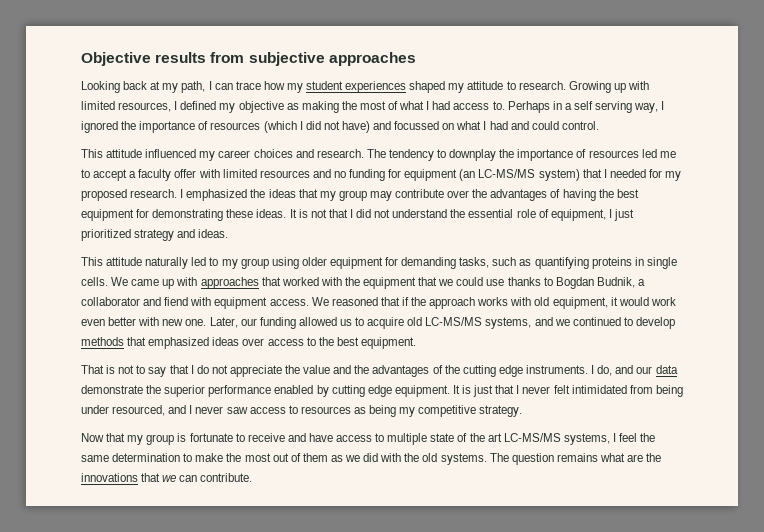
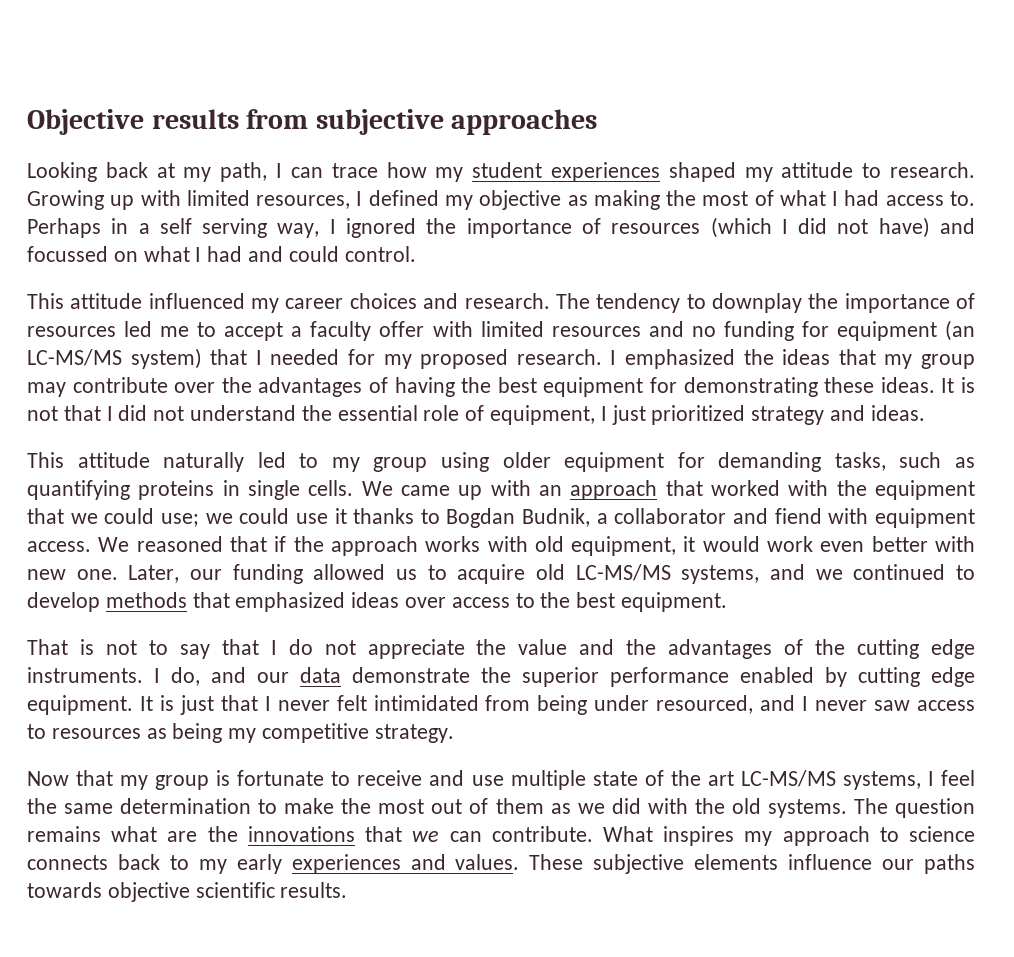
- We came up with approaches that worked with the equipment that we could use thanks to Bogdan Budnik, a collaborator and fiend with equipment access.
+ We came up with an approach that worked with the equipment that we could use; we could use it thanks to Bogdan Budnik, a collaborator and fiend with equipment access.
- Now that my group is fortunate to receive and have access to multiple state of the art LC-MS/MS systems, I feel the same determination to make the most out of them as we did with the old systems.
+ Now that my group is fortunate to receive and use multiple state of the art LC-MS/MS systems, I feel the same determination to make the most out of them as we did with the old systems.
+ What inspires my approach to science connects back to my early experiences and values. These subjective elements influence our paths towards objective scientific results.

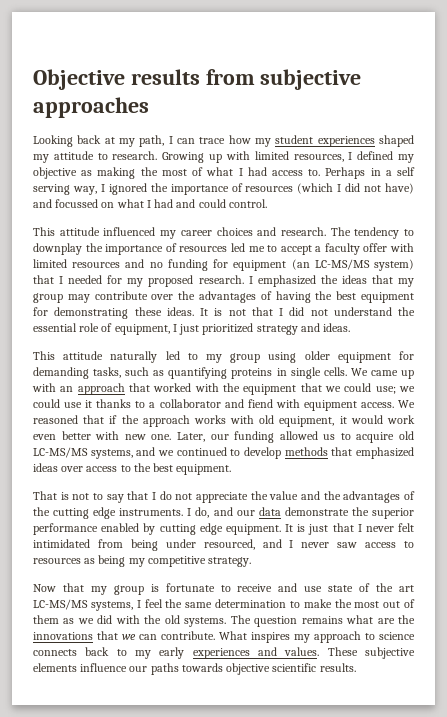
- We came up with an approach that worked with the equipment that we could use; we could use it thanks to Bogdan Budnik, a collaborator and fiend with equipment access.
+ We came up with an approach that worked with the equipment that we could use; we could use it thanks to a collaborator and fiend with equipment access.
- Now that my group is fortunate to receive and use multiple state of the art LC-MS/MS systems, I feel the same determination to make the most out of them as we did with the old systems.
+ Now that my group is fortunate to receive and use state of the art LC-MS/MS systems, I feel the same determination to make the most out of them as we did with the old systems.

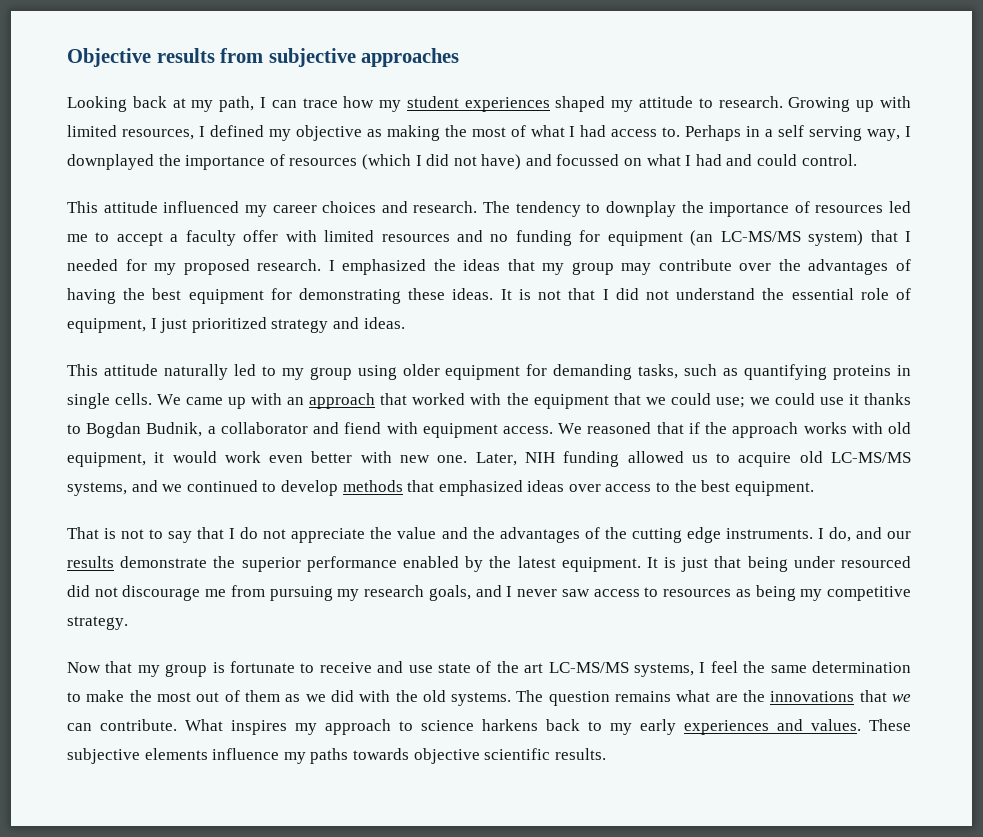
- Perhaps in a self serving way, I ignored the importance of resources (which I did not have) and focussed on what I had and could control.
+ Perhaps in a self serving way, I downplayed the importance of resources (which I did not have) and focussed on what I had and could control.
- We came up with an approach that worked with the equipment that we could use; we could use it thanks to a collaborator and fiend with equipment access.
+ We came up with an approach that worked with the equipment that we could use; we could use it thanks to Bogdan Budnik, a collaborator and fiend with equipment access.
- Later, our funding allowed us to acquire old LC-MS/MS systems, and we continued to develop methods that emphasized ideas over access to the best equipment.
+ Later, NIH funding allowed us to acquire old LC-MS/MS systems, and we continued to develop methods that emphasized ideas over access to the best equipment.
- I do, and our data demonstrate the superior performance enabled by cutting edge equipment.
+ I do, and our results demonstrate the superior performance enabled by the latest equipment.
- It is just that I never felt intimidated from being under resourced, and I never saw access to resources as being my competitive strategy.
+ It is just that being under resourced did not discourage me from pursuing my research goals, and I never saw access to resources as being my competitive strategy.
- What inspires my approach to science connects back to my early experiences and values.
+ What inspires my approach to science harkens back to my early experiences and values.
- These subjective elements influence our paths towards objective scientific results.
+ These subjective elements influence my paths towards objective scientific results.

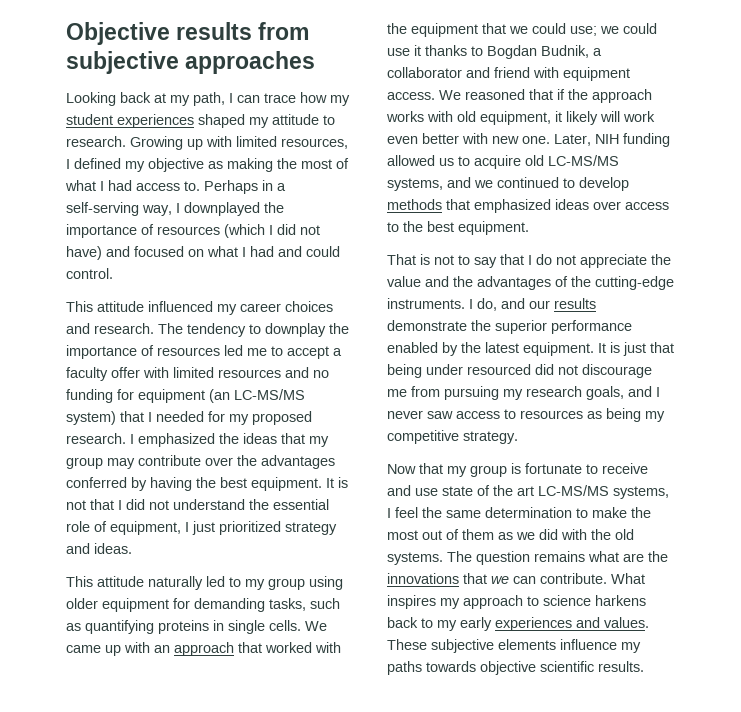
- Perhaps in a self serving way, I downplayed the importance of resources (which I did not have) and focussed on what I had and could control.
+ Perhaps in a self-serving way, I downplayed the importance of resources (which I did not have) and focused on what I had and could control.
- I emphasized the ideas that my group may contribute over the advantages of having the best equipment for demonstrating these ideas.
+ I emphasized the ideas that my group may contribute over the advantages conferred by having the best equipment.
- We came up with an approach that worked with the equipment that we could use; we could use it thanks to Bogdan Budnik, a collaborator and fiend with equipment access.
+ We came up with an approach that worked with the equipment that we could use; we could use it thanks to Bogdan Budnik, a collaborator and friend with equipment access.
- We reasoned that if the approach works with old equipment, it would work even better with new one.
+ We reasoned that if the approach works with old equipment, it likely will work even better with new one.
- That is not to say that I do not appreciate the value and the advantages of the cutting edge instruments.
+ That is not to say that I do not appreciate the value and the advantages of the cutting-edge instruments.

